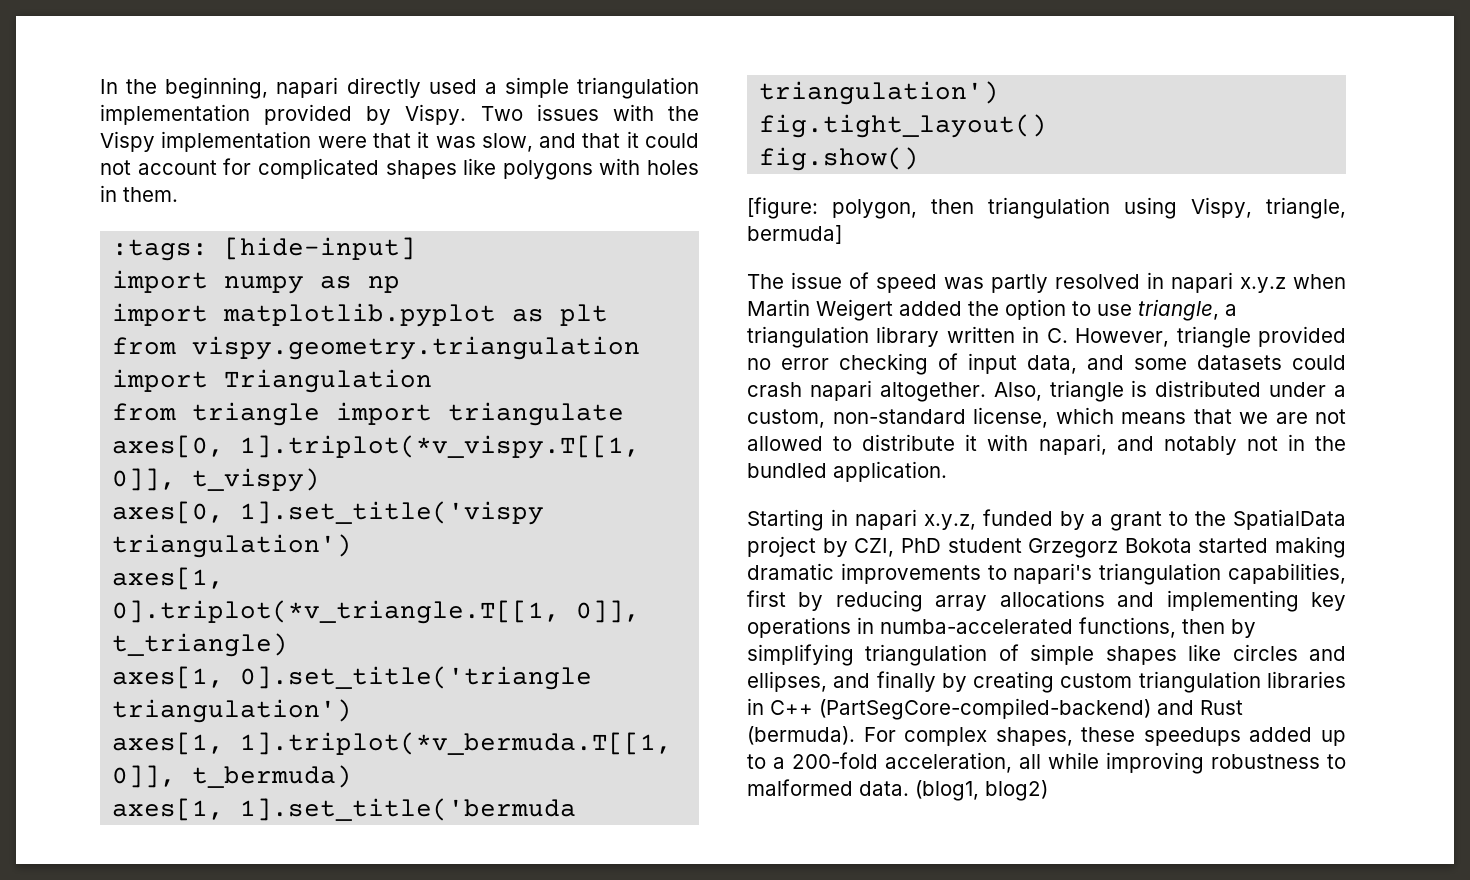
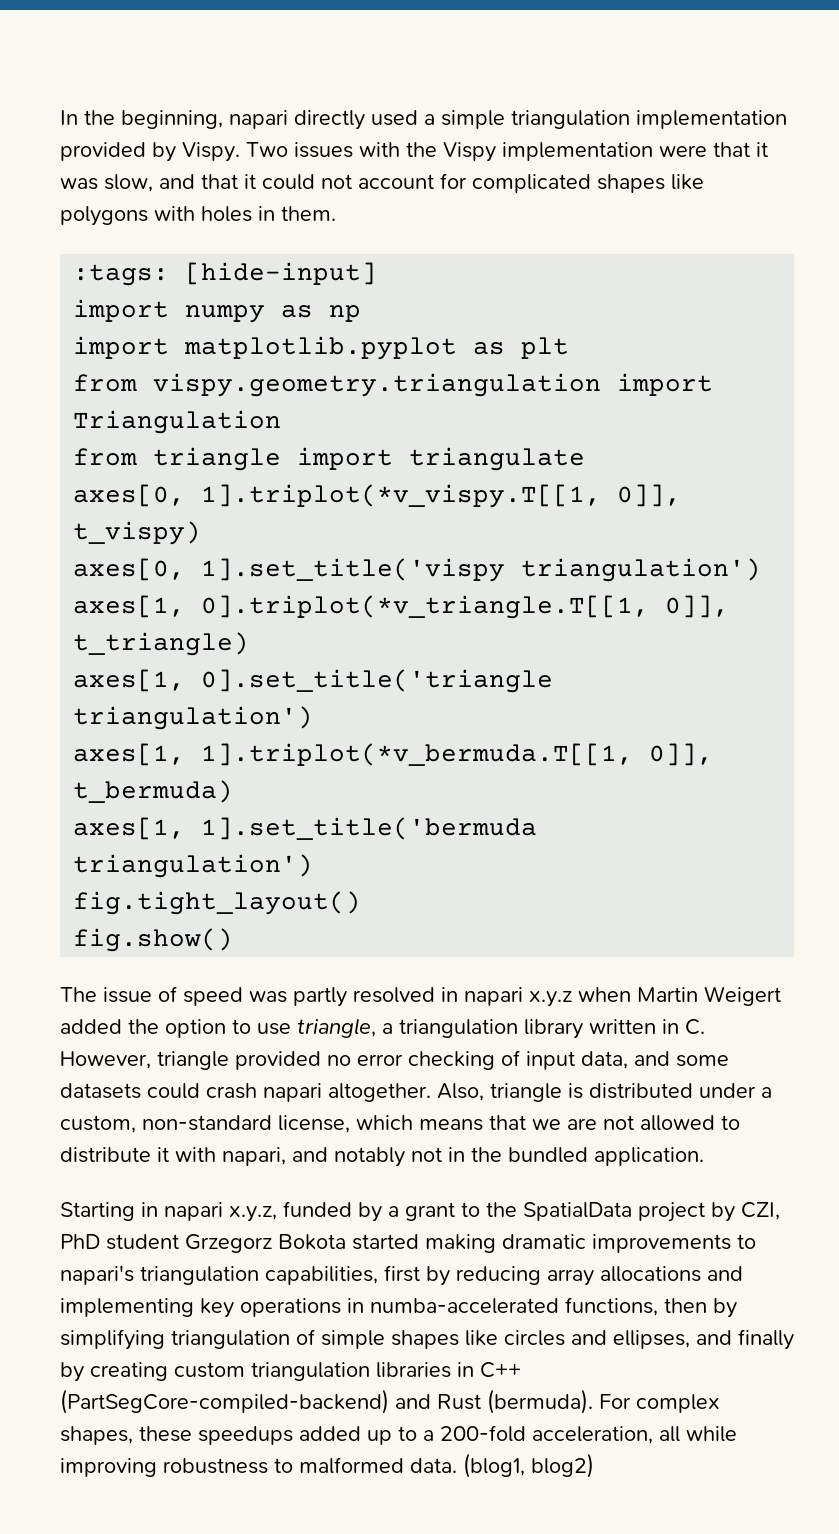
- [figure: polygon, then triangulation using Vispy, triangle, bermuda]

